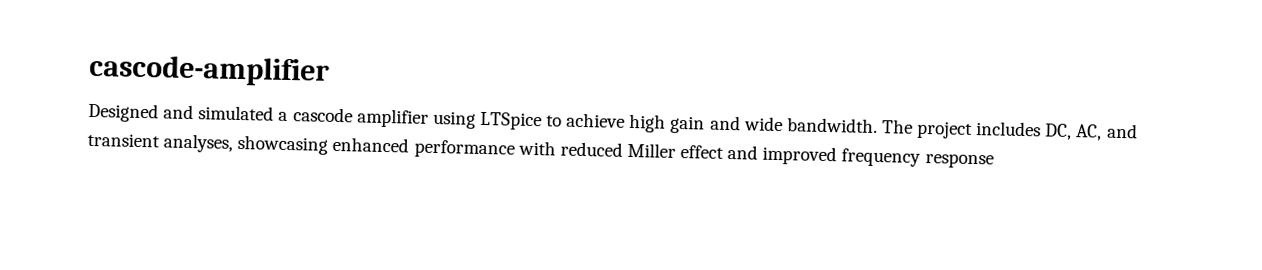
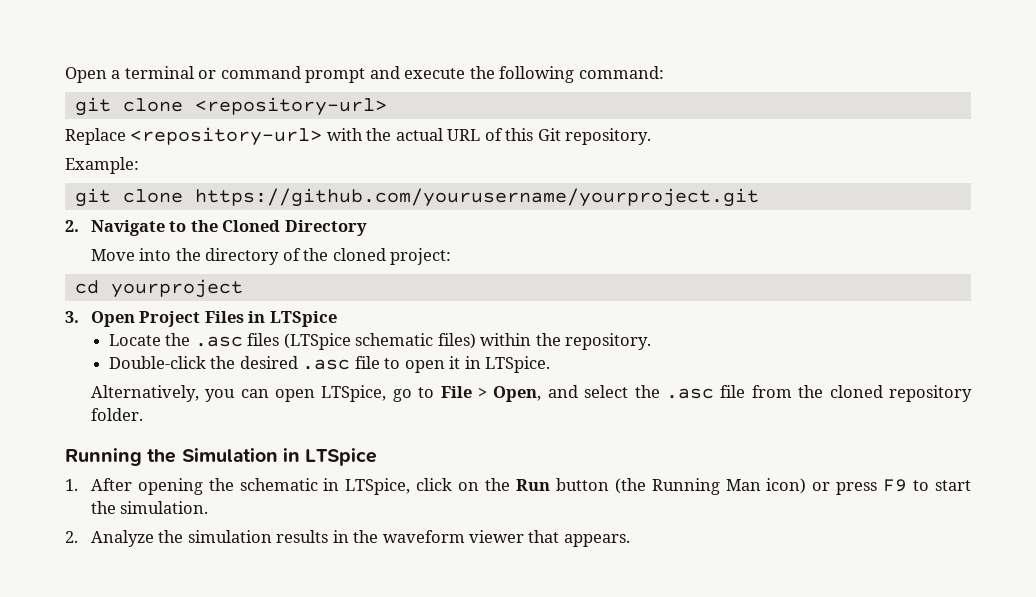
- cascode-amplifier
- Designed and simulated a cascode amplifier using LTSpice to achieve high gain and wide bandwidth. The project includes DC, AC, and transient analyses, showcasing enhanced performance with reduced Miller effect and improved frequency response
+ Open a terminal or command prompt and execute the following command:
+ git clone <repository-url>
+ Replace <repository-url> with the actual URL of this Git repository.
+ Example:
+ git clone https://github.com/yourusername/yourproject.git
+ 2. Navigate to the Cloned Directory
+ Move into the directory of the cloned project:
+ cd yourproject
+ 3. Open Project Files in LTSpice
+ Locate the .asc files (LTSpice schematic files) within the repository.
+ Double-click the desired .asc file to open it in LTSpice.
+ Alternatively, you can open LTSpice, go to File > Open, and select the .asc file from the cloned repository folder.
+ Running the Simulation in LTSpice
+ 1. After opening the schematic in LTSpice, click on the Run button (the Running Man icon) or press F9 to start the simulation.
+ 2. Analyze the simulation results in the waveform viewer that appears.

